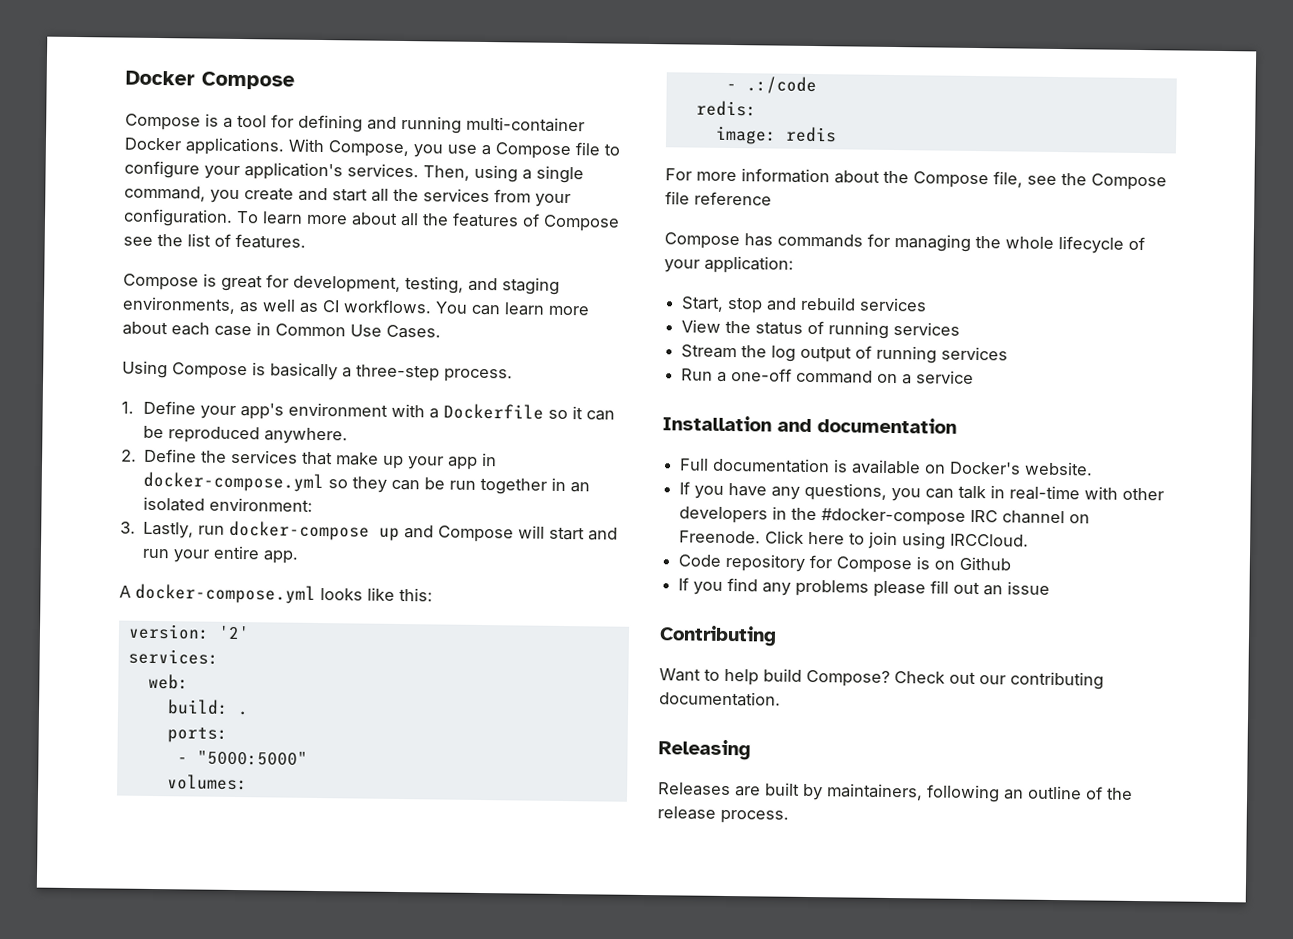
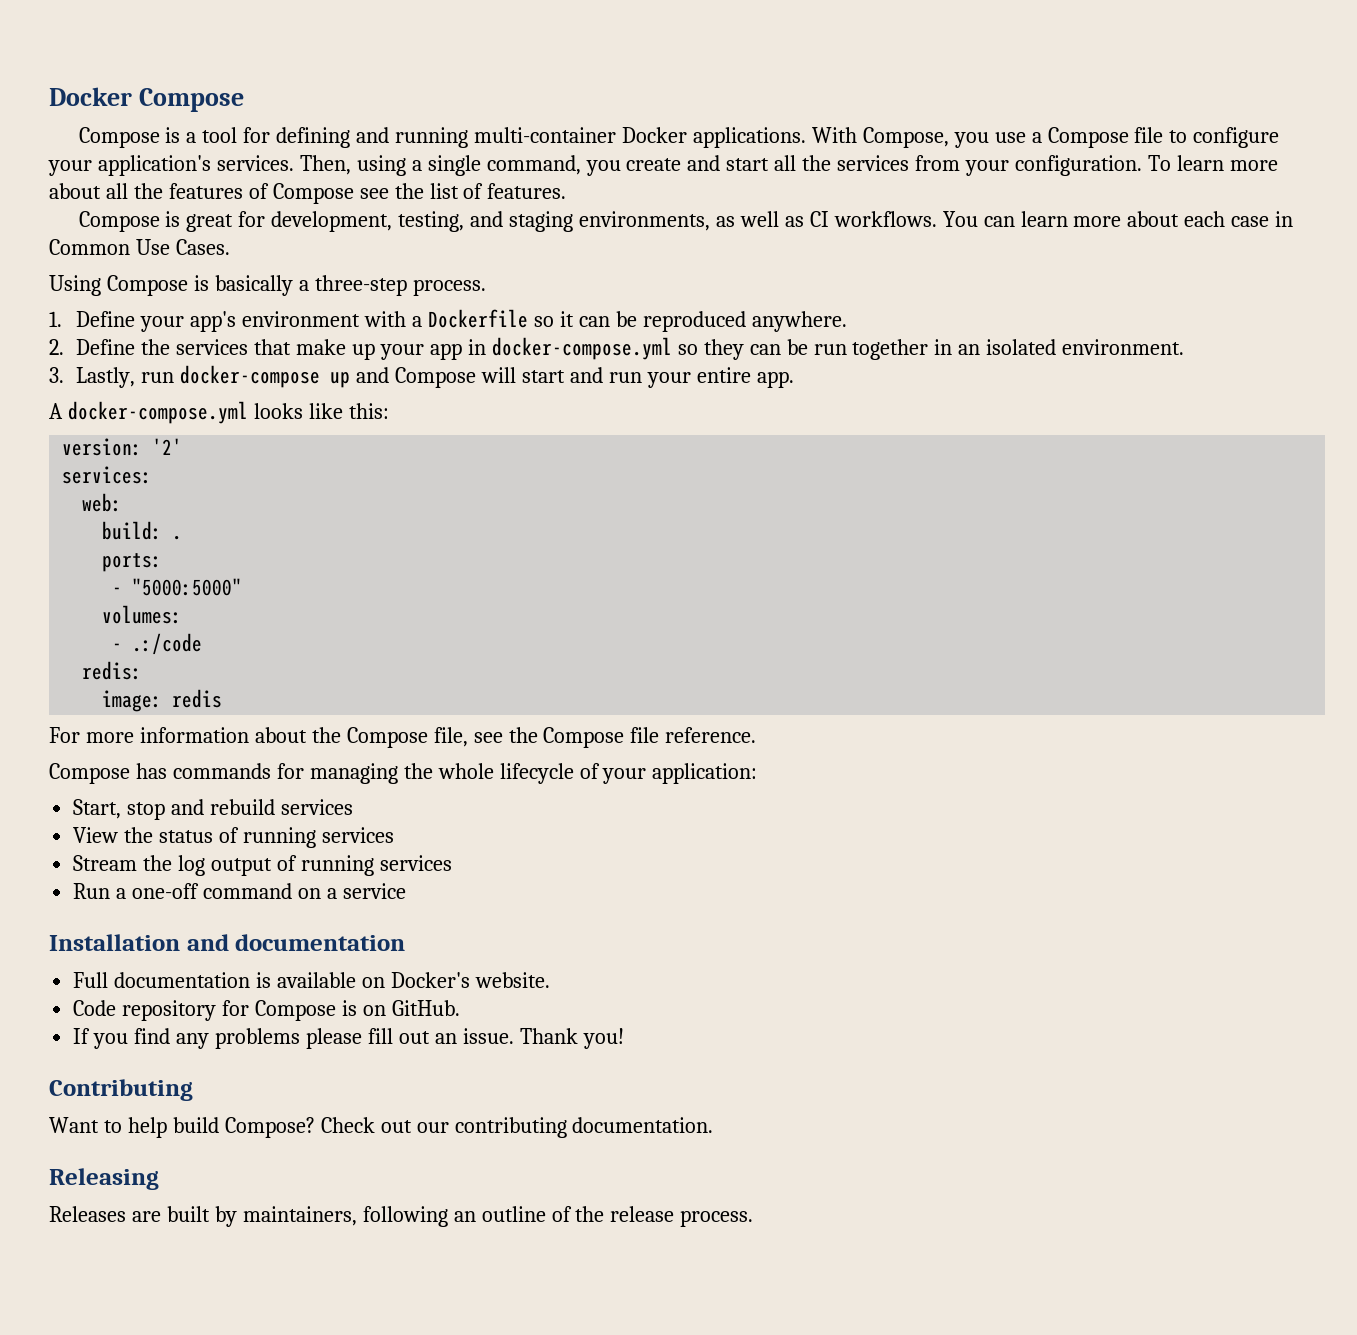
- 2. Define the services that make up your app in docker-compose.yml so they can be run together in an isolated environment:
+ 2. Define the services that make up your app in docker-compose.yml so they can be run together in an isolated environment.
- For more information about the Compose file, see the Compose file reference
+ For more information about the Compose file, see the Compose file reference.
- If you have any questions, you can talk in real-time with other developers in the #docker-compose IRC channel on Freenode. Click here to join using IRCCloud.
- Code repository for Compose is on Github
+ Code repository for Compose is on GitHub.
- If you find any problems please fill out an issue
+ If you find any problems please fill out an issue. Thank you!

